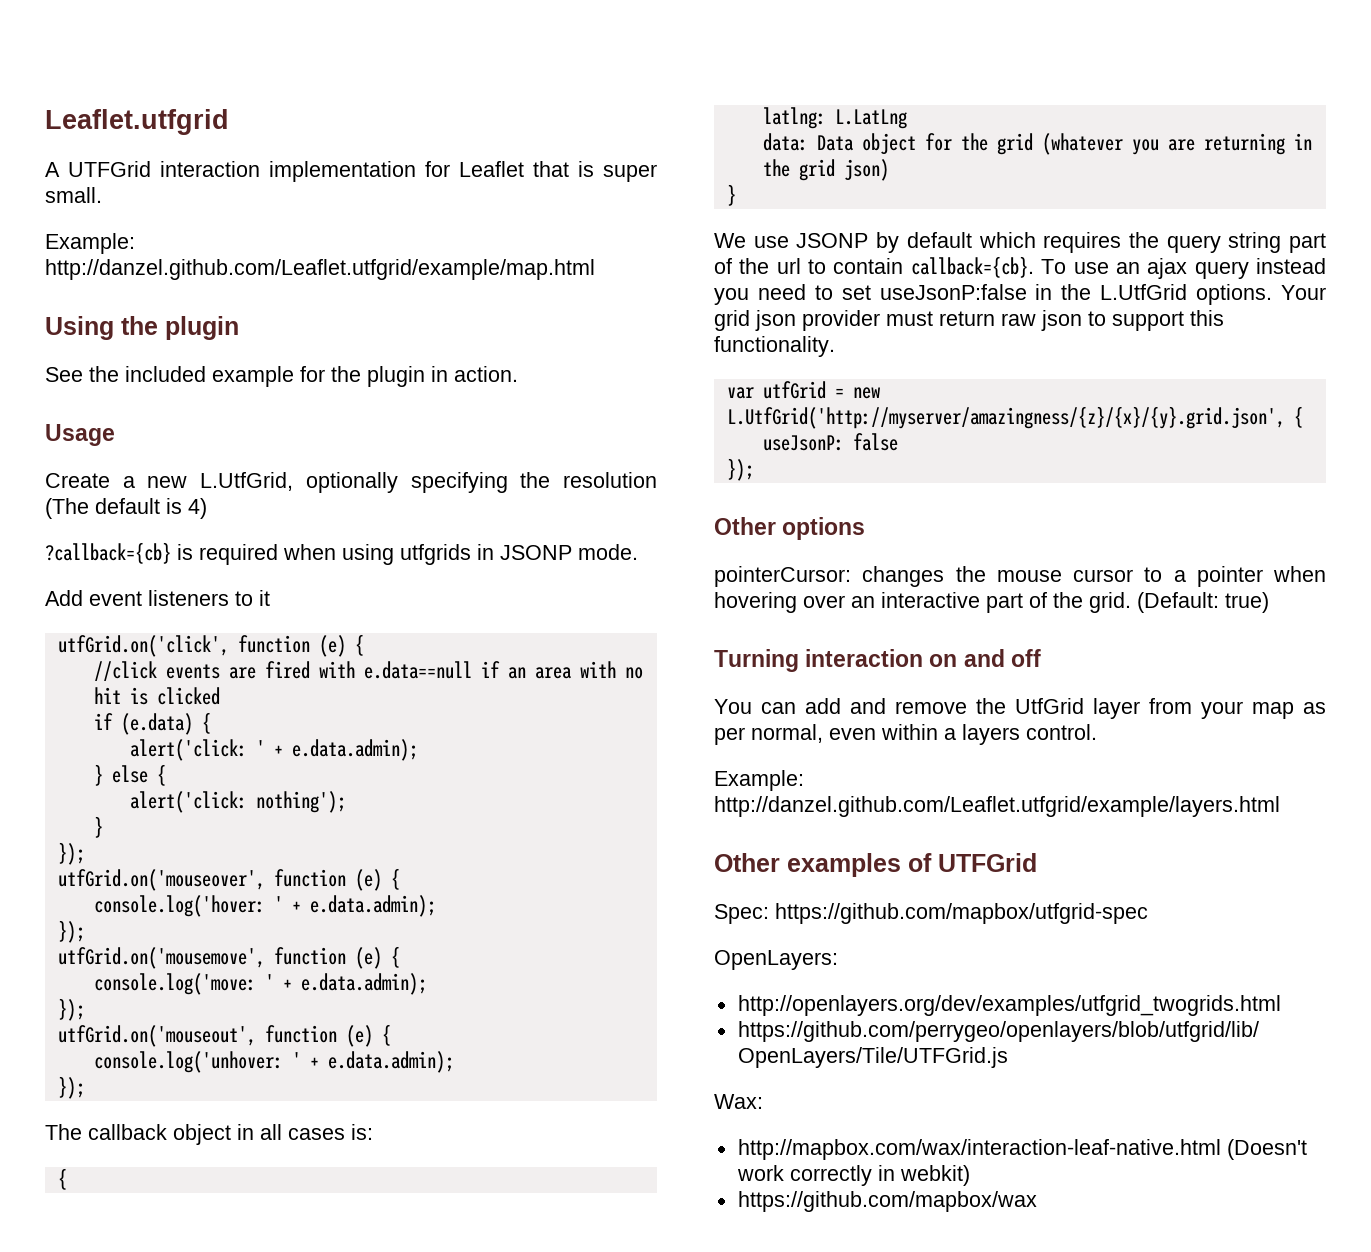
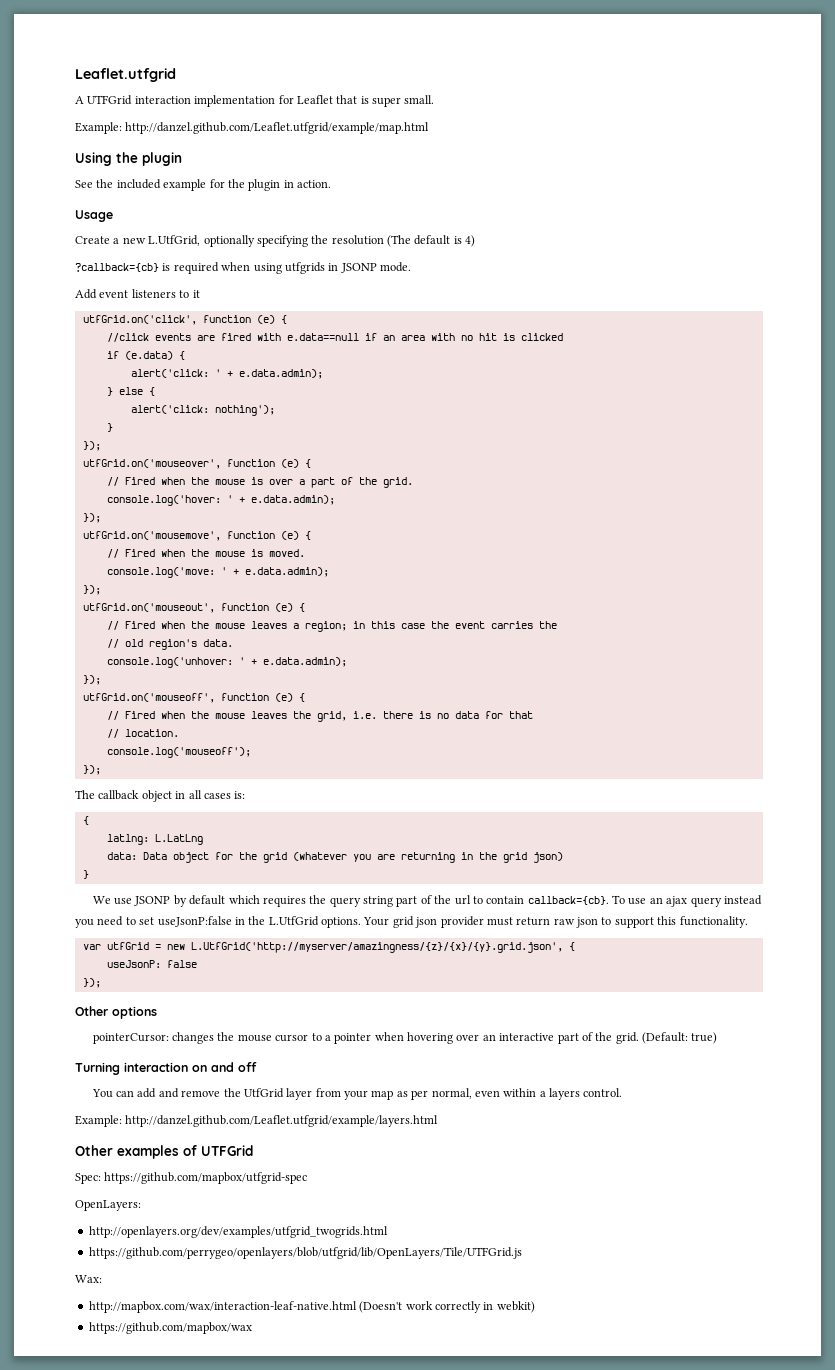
+ // Fired when the mouse is over a part of the grid.
+ // Fired when the mouse is moved.
+ // Fired when the mouse leaves a region; in this case the event carries the
+ // old region's data.
+ utfGrid.on('mouseoff', function (e) {
+ // Fired when the mouse leaves the grid, i.e. there is no data for that
+ // location.
+ console.log('mouseoff');
+ });

